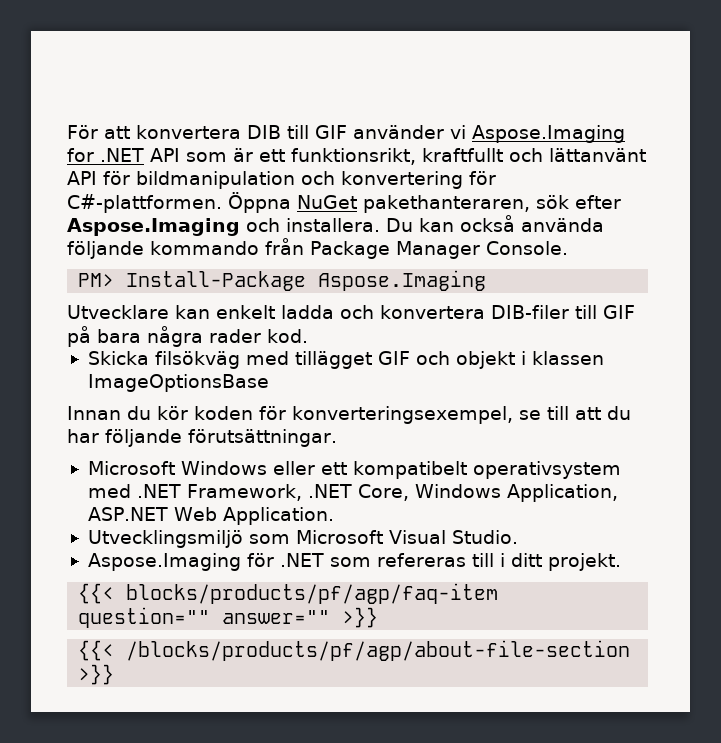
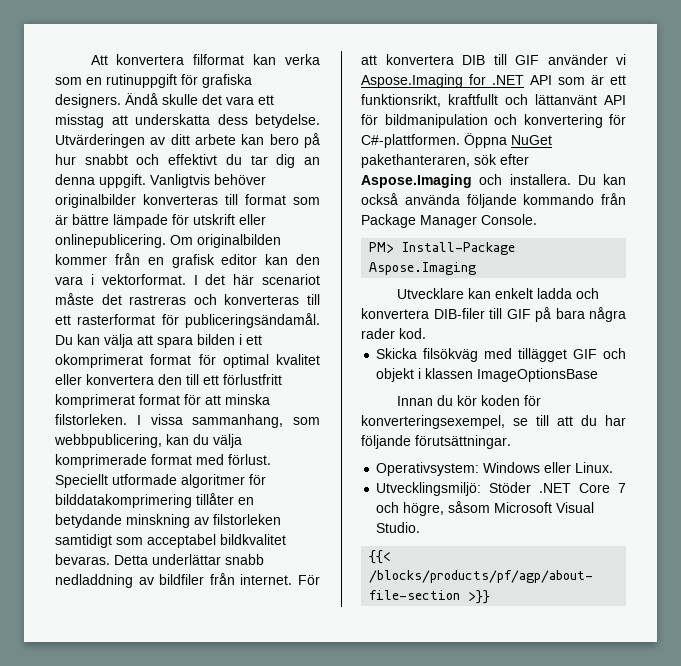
+ Att konvertera filformat kan verka som en rutinuppgift för grafiska designers. Ändå skulle det vara ett misstag att underskatta dess betydelse. Utvärderingen av ditt arbete kan bero på hur snabbt och effektivt du tar dig an denna uppgift. Vanligtvis behöver originalbilder konverteras till format som är bättre lämpade för utskrift eller onlinepublicering. Om originalbilden kommer från en grafisk editor kan den vara i vektorformat. I det här scenariot måste det rastreras och konverteras till ett rasterformat för publiceringsändamål. Du kan välja att spara bilden i ett okomprimerat format för optimal kvalitet eller konvertera den till ett förlustfritt komprimerat format för att minska filstorleken. I vissa sammanhang, som webbpublicering, kan du välja komprimerade format med förlust. Speciellt utformade algoritmer för bilddatakomprimering tillåter en betydande minskning av filstorleken samtidigt som acceptabel bildkvalitet bevaras. Detta underlättar snabb nedladdning av bildfiler från internet.
- Microsoft Windows eller ett kompatibelt operativsystem med .NET Framework, .NET Core, Windows Application, ASP.NET Web Application.
- Utvecklingsmiljö som Microsoft Visual Studio.
- Aspose.Imaging för .NET som refereras till i ditt projekt.
- {{< blocks/products/pf/agp/faq-item question="" answer="" >}}
+ Operativsystem: Windows eller Linux.
+ Utvecklingsmiljö: Stöder .NET Core 7 och högre, såsom Microsoft Visual Studio.

